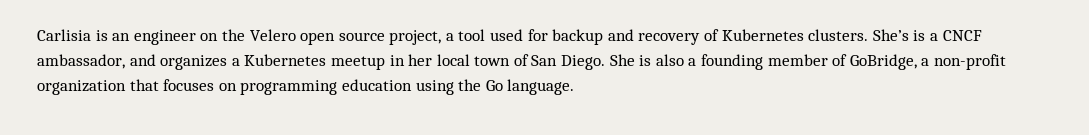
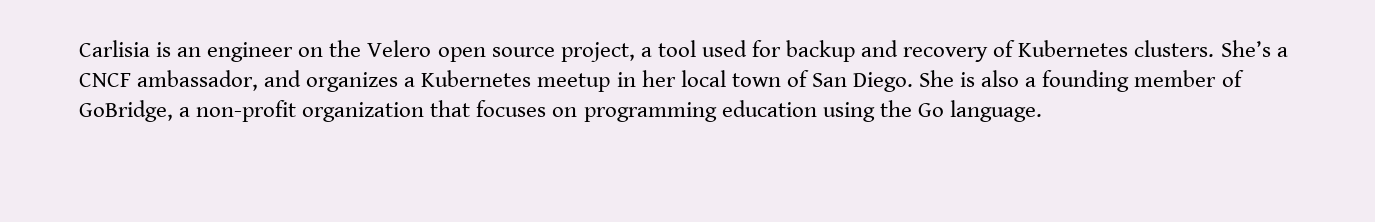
- She’s is a CNCF ambassador, and organizes a Kubernetes meetup in her local town of San Diego.
+ She’s a CNCF ambassador, and organizes a Kubernetes meetup in her local town of San Diego.

